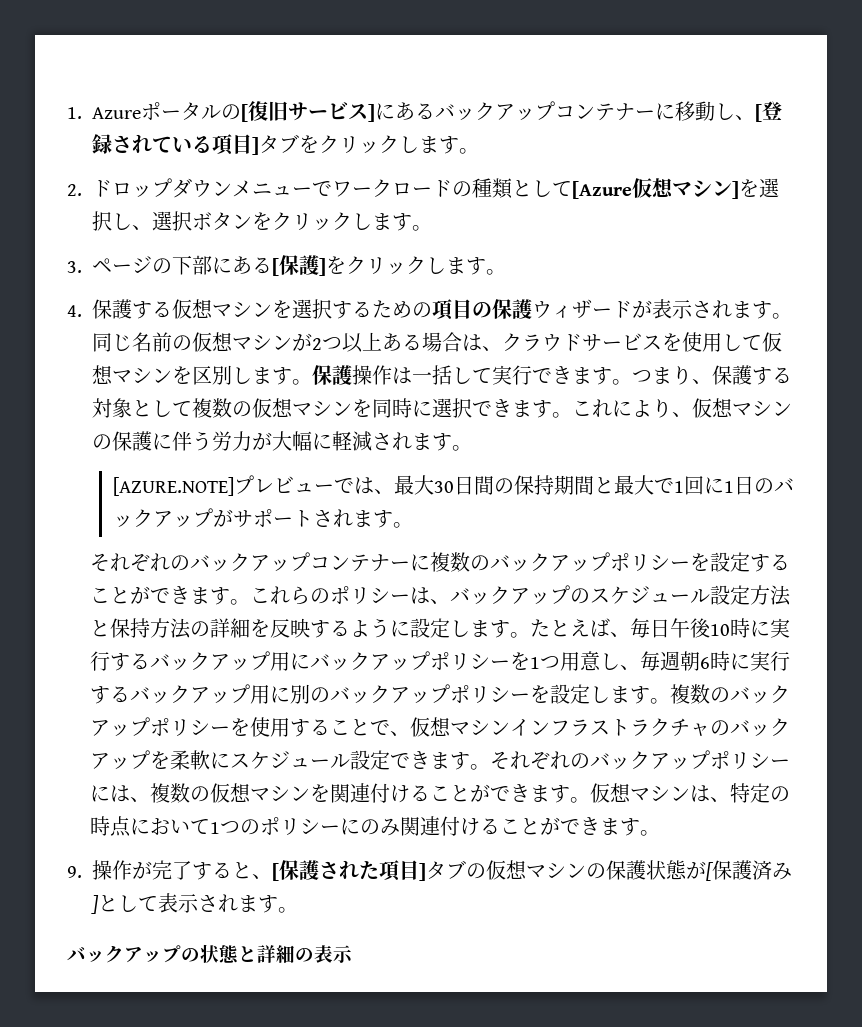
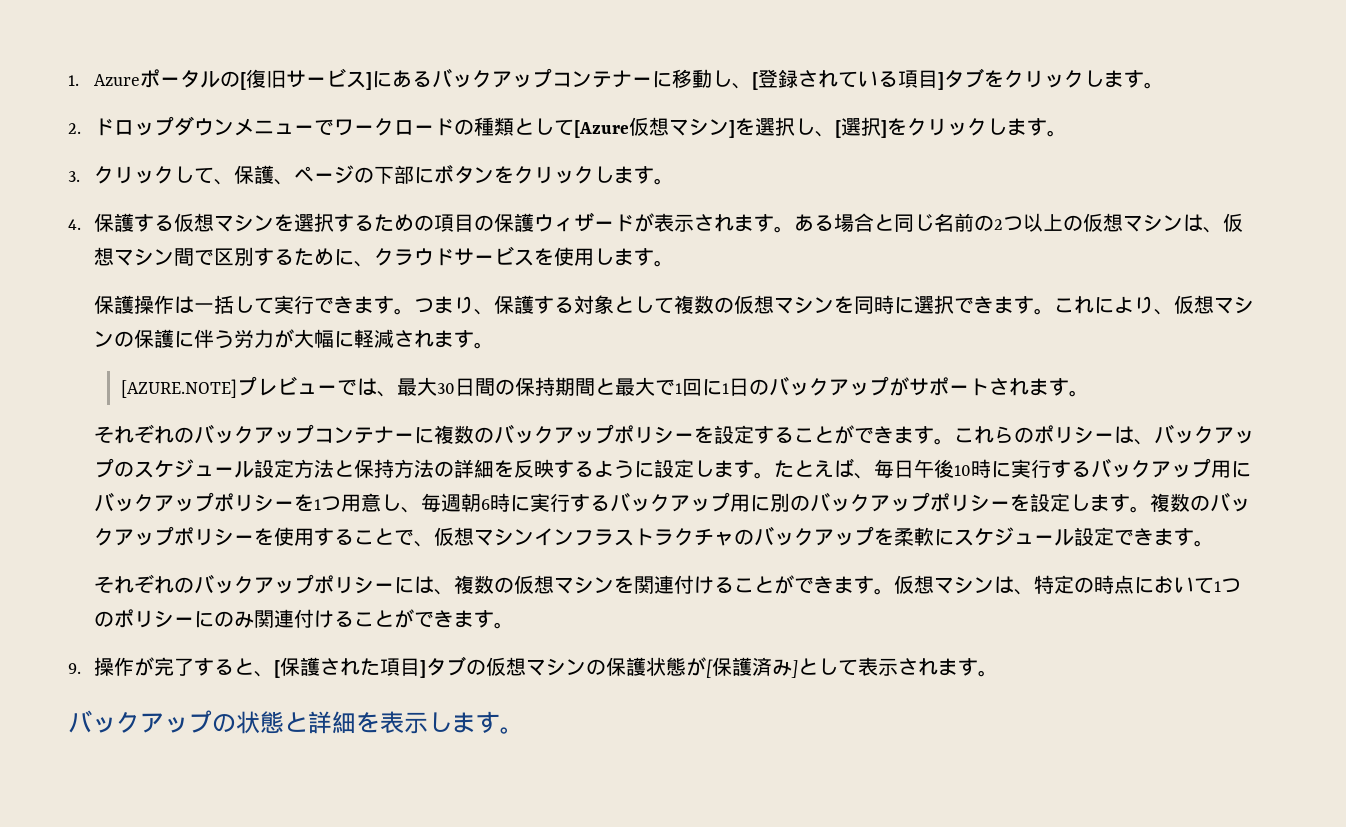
- 2.ドロップダウンメニューでワークロードの種類として[Azure仮想マシン]を選択し、選択ボタンをクリックします。
+ 2.ドロップダウンメニューでワークロードの種類として[Azure仮想マシン]を選択し、[選択]をクリックします。
- 3.ページの下部にある[保護]をクリックします。
+ 3.クリックして、保護、ページの下部にボタンをクリックします。
- 同じ名前の仮想マシンが2つ以上ある場合は、クラウドサービスを使用して仮想マシンを区別します。保護操作は一括して実行できます。
+ ある場合と同じ名前の2つ以上の仮想マシンは、仮想マシン間で区別するために、クラウドサービスを使用します。
+ 保護操作は一括して実行できます。
- 複数のバックアップポリシーを使用することで、仮想マシンインフラストラクチャのバックアップを柔軟にスケジュール設定できます。それぞれのバックアップポリシーには、複数の仮想マシンを関連付けることができます。
+ 複数のバックアップポリシーを使用することで、仮想マシンインフラストラクチャのバックアップを柔軟にスケジュール設定できます。
+ それぞれのバックアップポリシーには、複数の仮想マシンを関連付けることができます。
- バックアップの状態と詳細の表示
+ バックアップの状態と詳細を表示します。

